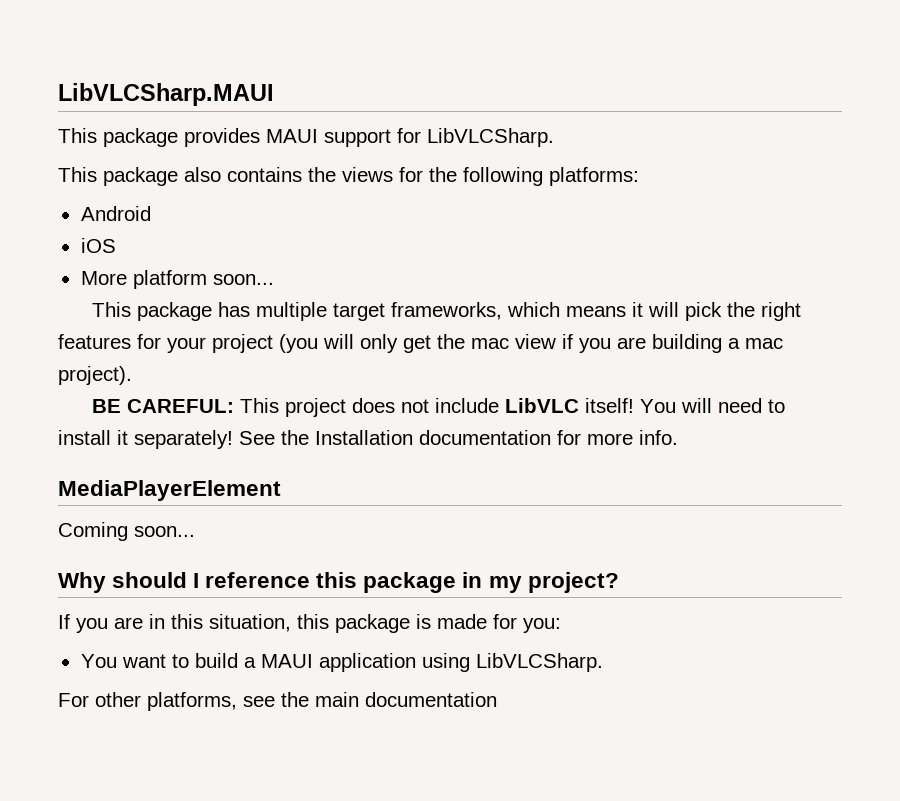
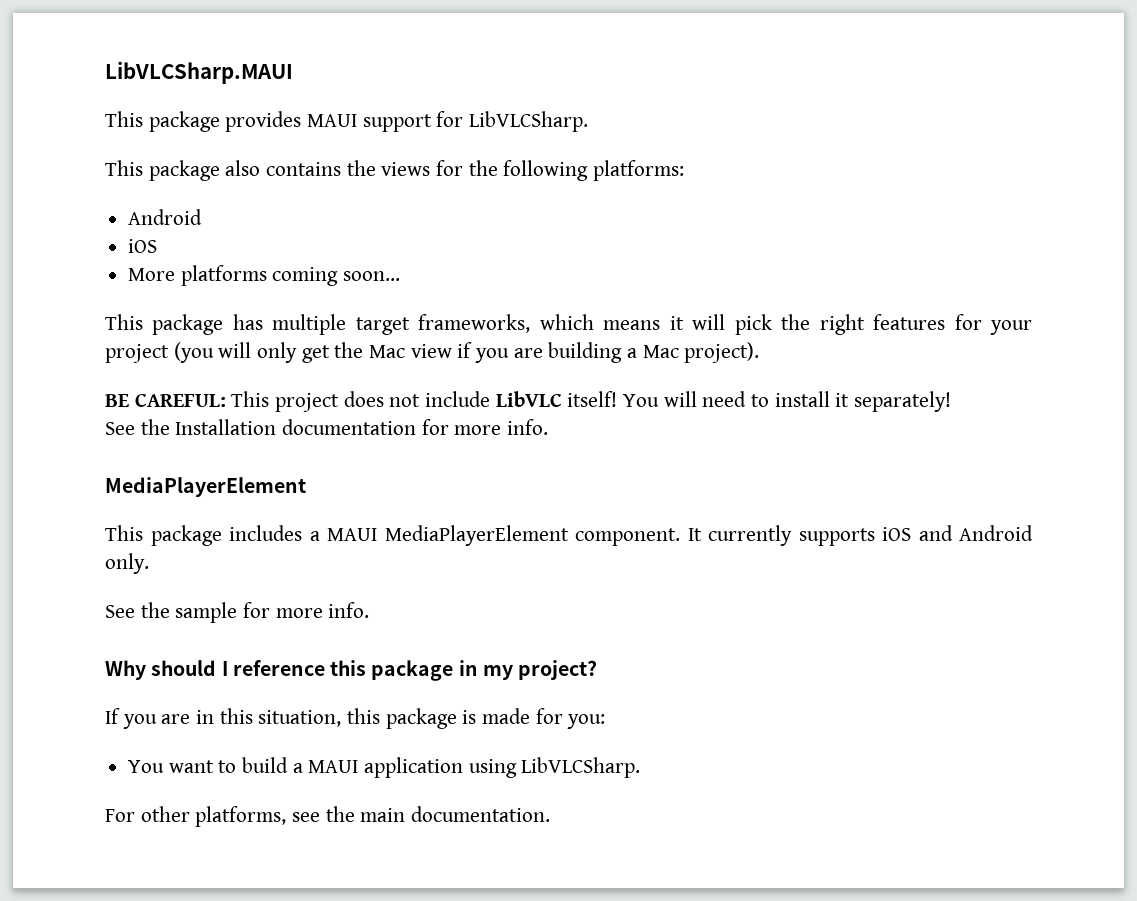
- More platform soon...
+ More platforms coming soon...
- This package has multiple target frameworks, which means it will pick the right features for your project (you will only get the mac view if you are building a mac project).
+ This package has multiple target frameworks, which means it will pick the right features for your project (you will only get the Mac view if you are building a Mac project).
- You will need to install it separately! See the Installation documentation for more info.
+ You will need to install it separately!
+ See the Installation documentation for more info.
- Coming soon...
+ This package includes a MAUI MediaPlayerElement component. It currently supports iOS and Android only.
+ See the sample for more info.
- For other platforms, see the main documentation
+ For other platforms, see the main documentation.

